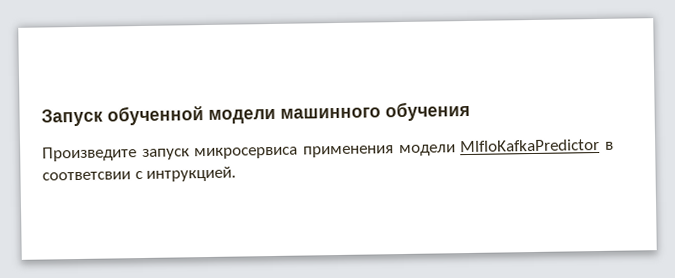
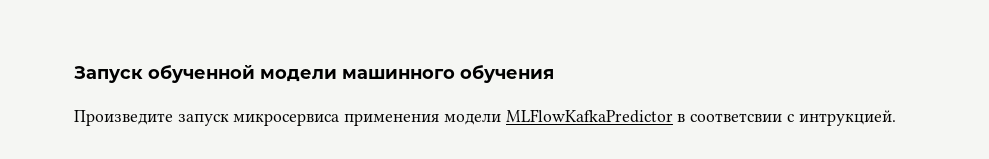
- Произведите запуск микросервиса применения модели MlfloKafkaPredictor в соответсвии с интрукцией.
+ Произведите запуск микросервиса применения модели MLFlowKafkaPredictor в соответсвии с интрукцией.

